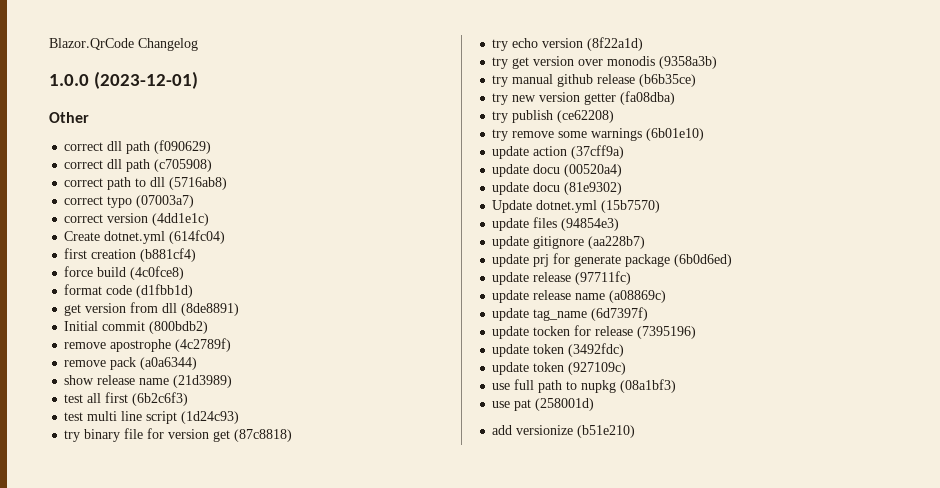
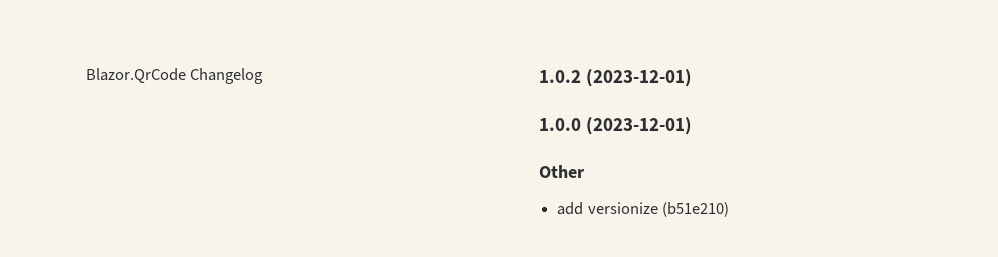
+ 1.0.2 (2023-12-01)
- correct dll path (f090629)
- correct dll path (c705908)
- correct path to dll (5716ab8)
- correct typo (07003a7)
- correct version (4dd1e1c)
- Create dotnet.yml (614fc04)
- first creation (b881cf4)
- force build (4c0fce8)
- format code (d1fbb1d)
- get version from dll (8de8891)
- Initial commit (800bdb2)
- remove apostrophe (4c2789f)
- remove pack (a0a6344)
- show release name (21d3989)
- test all first (6b2c6f3)
- test multi line script (1d24c93)
- try binary file for version get (87c8818)
- try echo version (8f22a1d)
- try get version over monodis (9358a3b)
- try manual github release (b6b35ce)
- try new version getter (fa08dba)
- try publish (ce62208)
- try remove some warnings (6b01e10)
- update action (37cff9a)
- update docu (00520a4)
- update docu (81e9302)
- Update dotnet.yml (15b7570)
- update files (94854e3)
- update gitignore (aa228b7)
- update prj for generate package (6b0d6ed)
- update release (97711fc)
- update release name (a08869c)
- update tag_name (6d7397f)
- update tocken for release (7395196)
- update token (3492fdc)
- update token (927109c)
- use full path to nupkg (08a1bf3)
- use pat (258001d)

